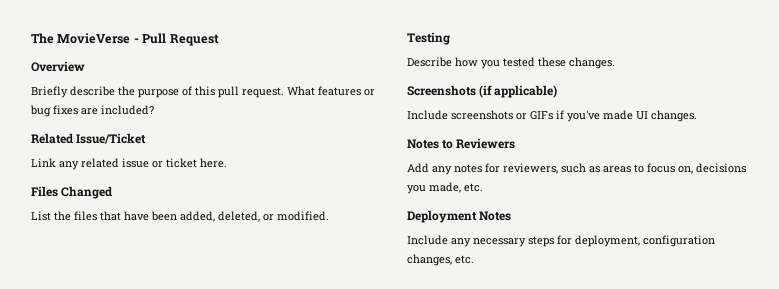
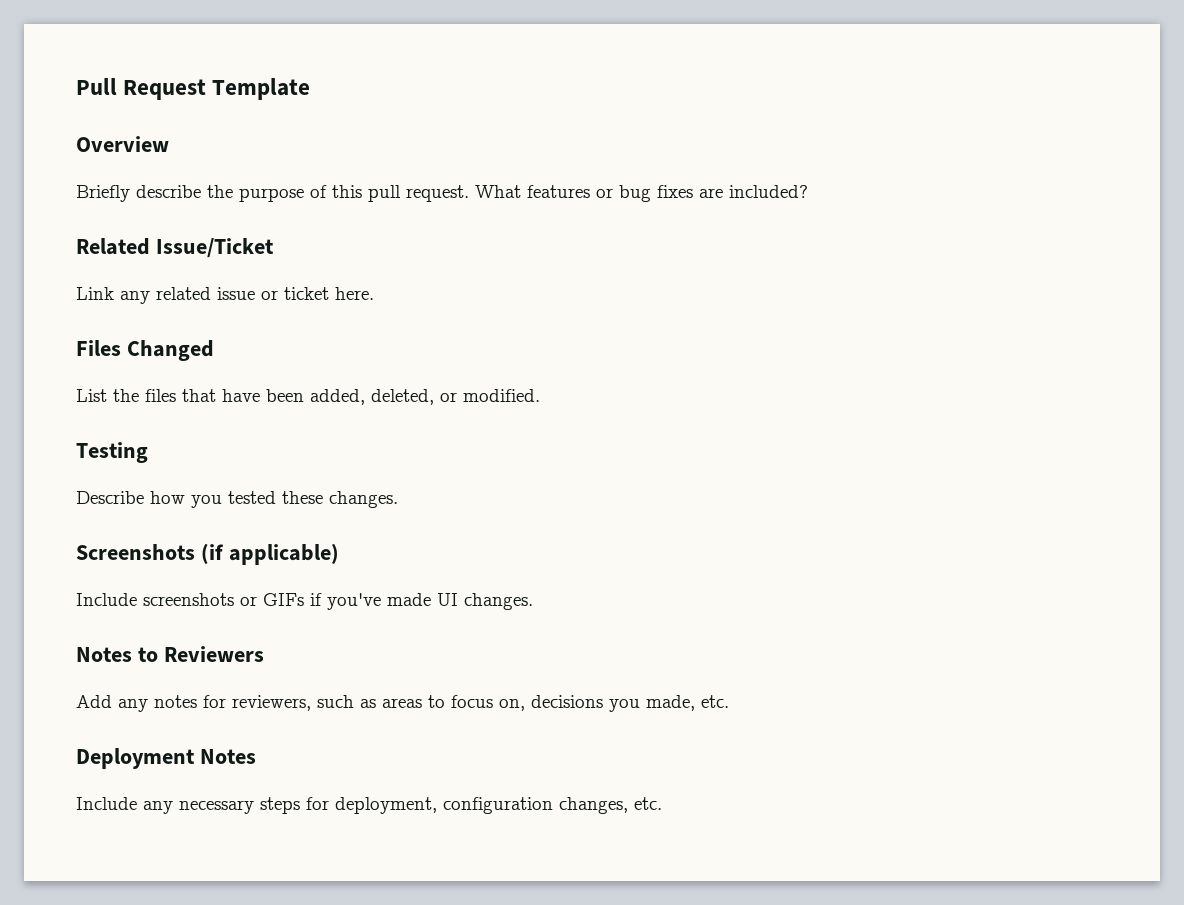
- The MovieVerse - Pull Request
+ Pull Request Template

